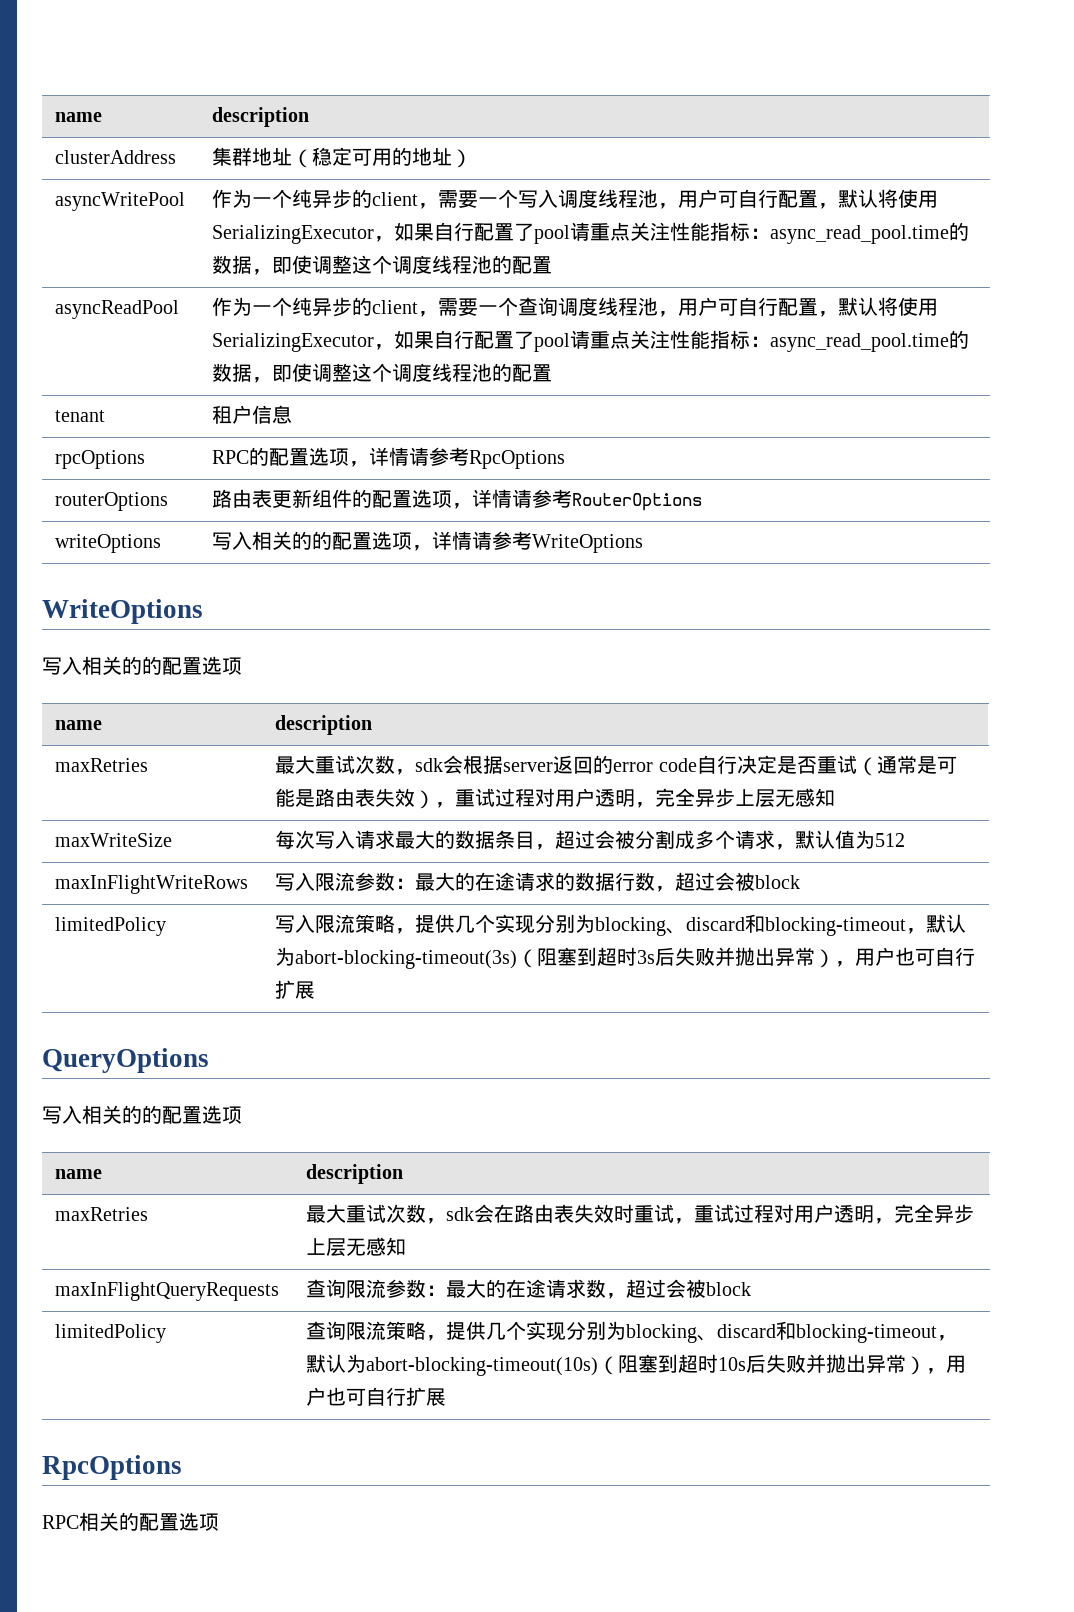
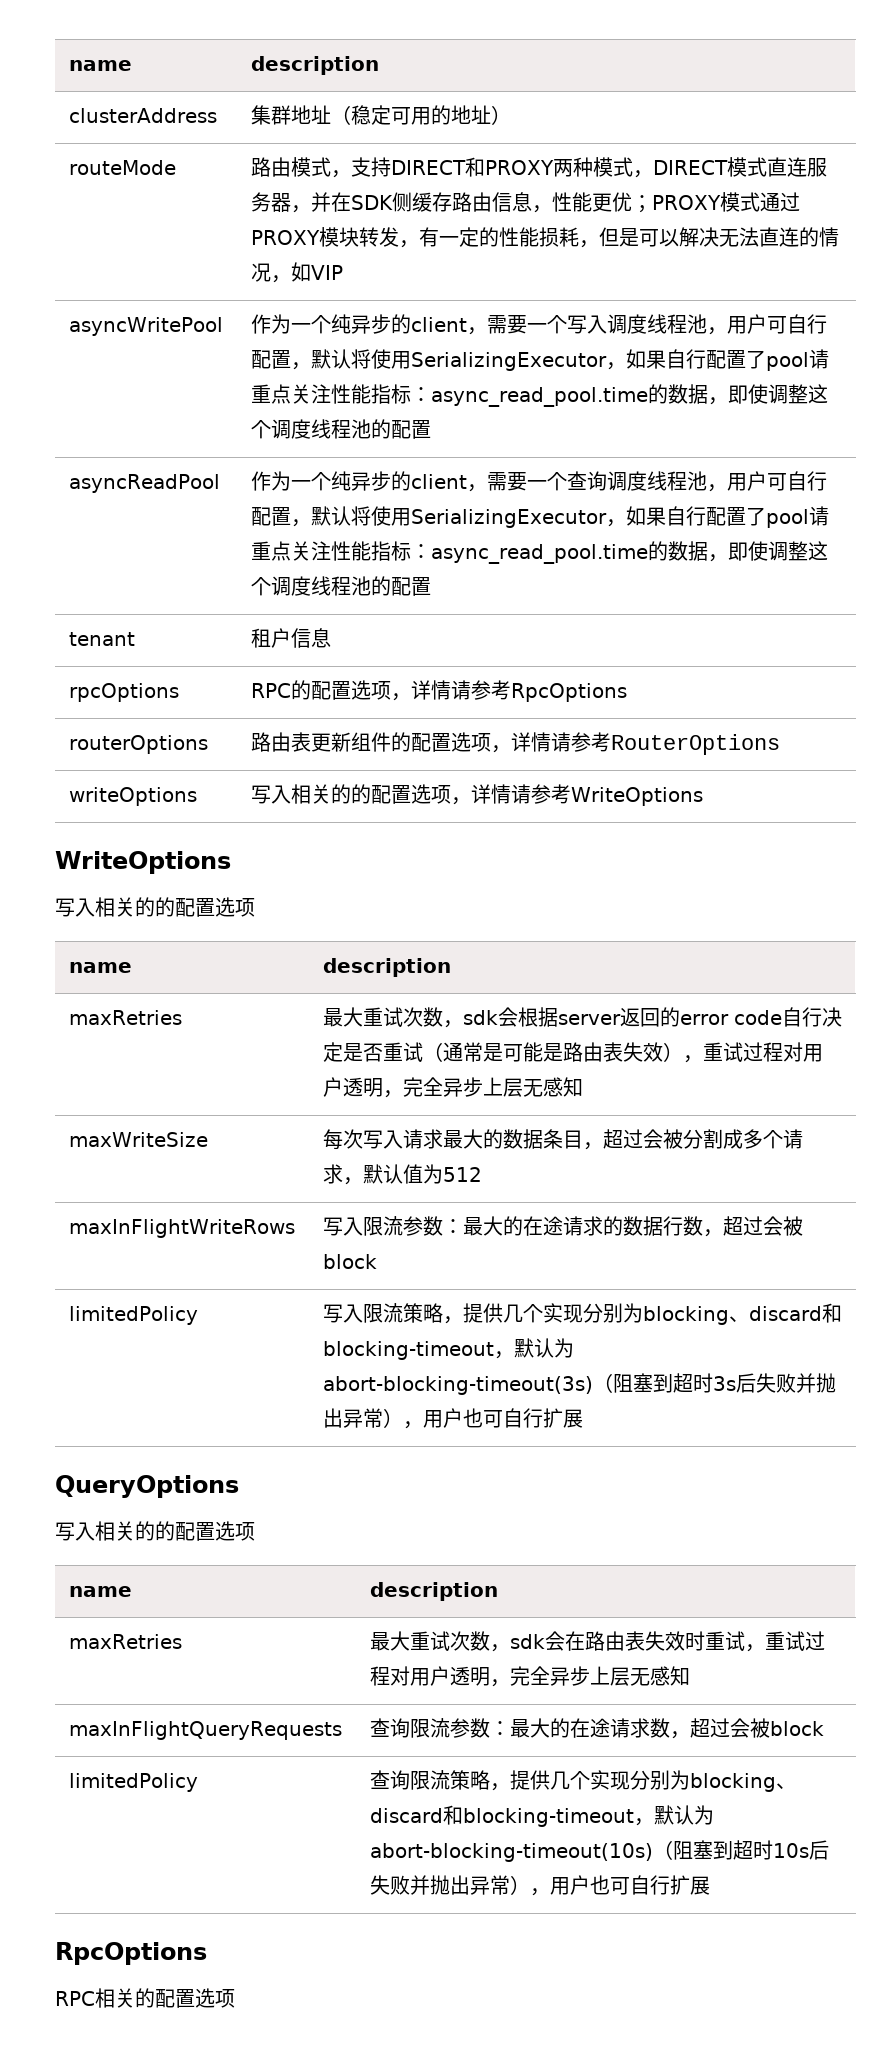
+ routeMode | 路由模式，支持DIRECT和PROXY两种模式，DIRECT模式直连服务器，并在SDK侧缓存路由信息，性能更优；PROXY模式通过PROXY模块转发，有一定的性能损耗，但是可以解决无法直连的情况，如VIP

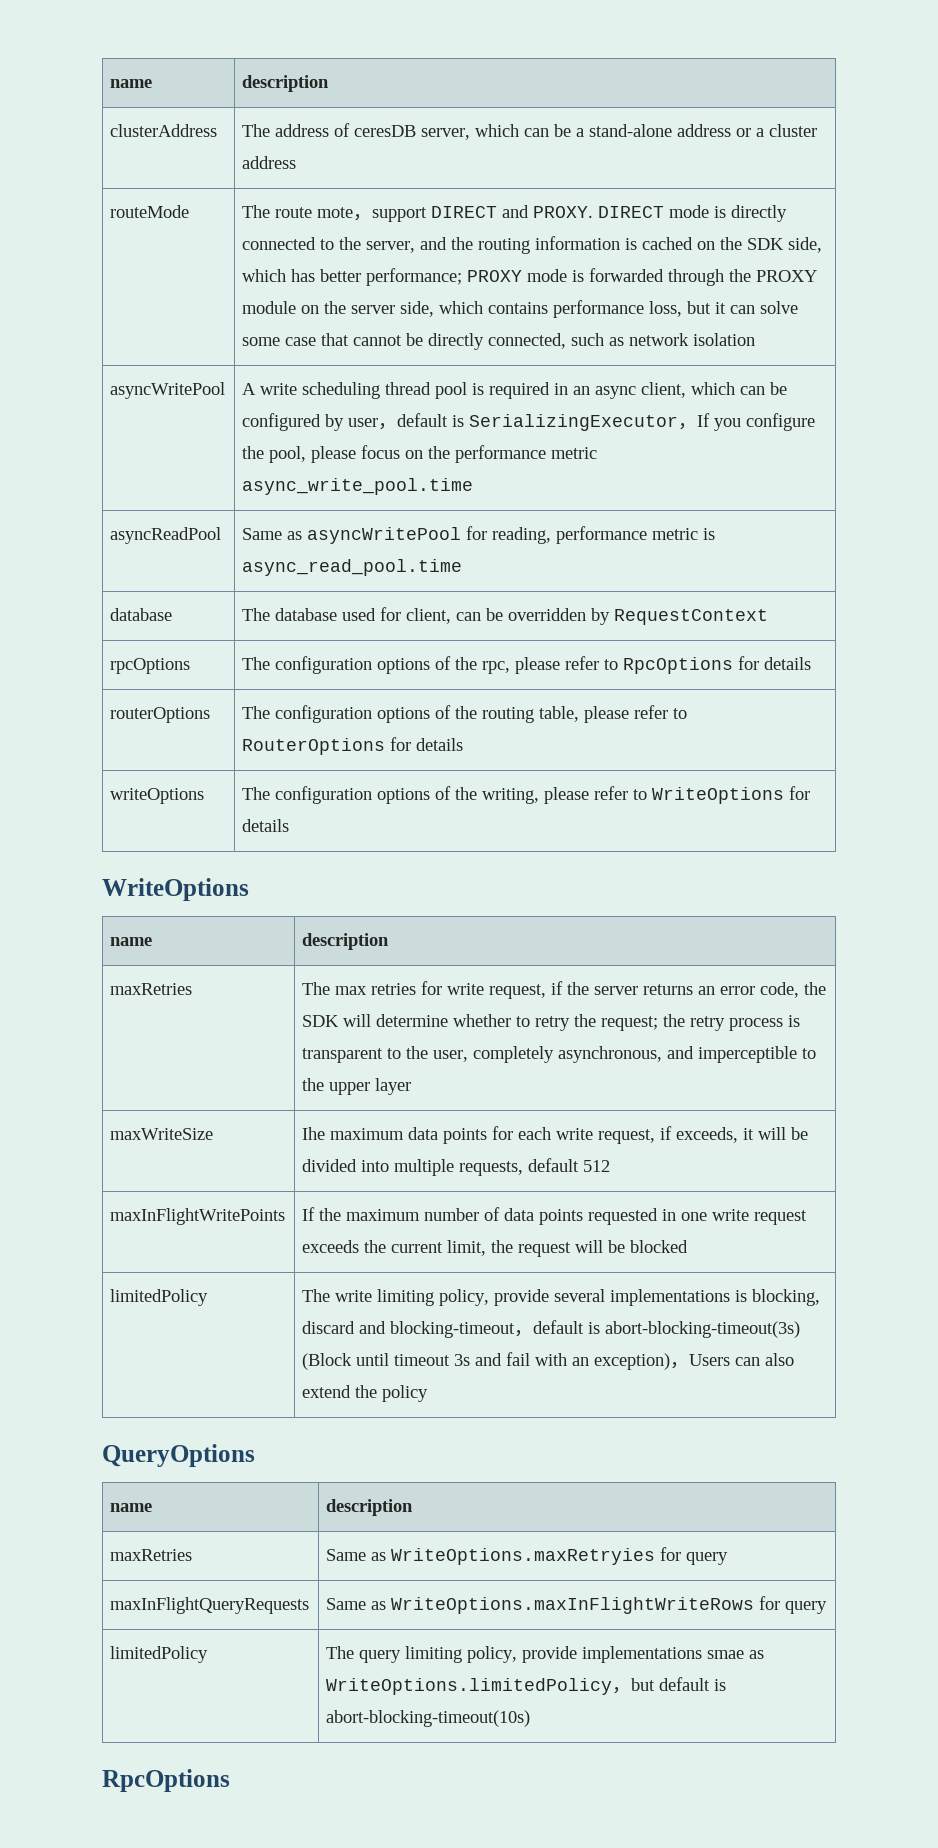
- clusterAddress | 集群地址（稳定可用的地址）
- routeMode | 路由模式，支持DIRECT和PROXY两种模式，DIRECT模式直连服务器，并在SDK侧缓存路由信息，性能更优；PROXY模式通过PROXY模块转发，有一定的性能损耗，但是可以解决无法直连的情况，如VIP
- asyncWritePool | 作为一个纯异步的client，需要一个写入调度线程池，用户可自行配置，默认将使用SerializingExecutor，如果自行配置了pool请重点关注性能指标：async_read_pool.time的数据，即使调整这个调度线程池的配置
- asyncReadPool | 作为一个纯异步的client，需要一个查询调度线程池，用户可自行配置，默认将使用SerializingExecutor，如果自行配置了pool请重点关注性能指标：async_read_pool.time的数据，即使调整这个调度线程池的配置
- tenant | 租户信息
- rpcOptions | RPC的配置选项，详情请参考RpcOptions
+ clusterAddress | The address of ceresDB server, which can be a stand-alone address or a cluster address
+ routeMode | The route mote，support DIRECT and PROXY. DIRECT mode is directly connected to the server, and the routing information is cached on the SDK side, which has better performance; PROXY mode is forwarded through the PROXY module on the server side, which contains performance loss, but it can solve some case that cannot be directly connected, such as network isolation
+ asyncWritePool | A write scheduling thread pool is required in an async client, which can be configured by user，default is SerializingExecutor，If you configure the pool, please focus on the performance metric async_write_pool.time
+ asyncReadPool | Same as asyncWritePool for reading, performance metric is async_read_pool.time
+ database | The database used for client, can be overridden by RequestContext
+ rpcOptions | The configuration options of the rpc, please refer to RpcOptions for details
- routerOptions | 路由表更新组件的配置选项，详情请参考RouterOptions
+ routerOptions | The configuration options of the routing table, please refer to RouterOptions for details
- writeOptions | 写入相关的的配置选项，详情请参考WriteOptions
+ writeOptions | The configuration options of the writing, please refer to WriteOptions for details
  WriteOptions
- 写入相关的的配置选项
  name | description
- maxRetries | 最大重试次数，sdk会根据server返回的error code自行决定是否重试（通常是可能是路由表失效），重试过程对用户透明，完全异步上层无感知
- maxWriteSize | 每次写入请求最大的数据条目，超过会被分割成多个请求，默认值为512
- maxInFlightWriteRows | 写入限流参数：最大的在途请求的数据行数，超过会被block
- limitedPolicy | 写入限流策略，提供几个实现分别为blocking、discard和blocking-timeout，默认为abort-blocking-timeout(3s)（阻塞到超时3s后失败并抛出异常），用户也可自行扩展
+ maxRetries | The max retries for write request, if the server returns an error code, the SDK will determine whether to retry the request; the retry process is transparent to the user, completely asynchronous, and imperceptible to the upper layer
+ maxWriteSize | Ihe maximum data points for each write request, if exceeds, it will be divided into multiple requests, default 512
+ maxInFlightWritePoints | If the maximum number of data points requested in one write request exceeds the current limit, the request will be blocked
+ limitedPolicy | The write limiting policy, provide several implementations is blocking, discard and blocking-timeout，default is abort-blocking-timeout(3s) (Block until timeout 3s and fail with an exception)，Users can also extend the policy
  QueryOptions
- 写入相关的的配置选项
  name | description
- maxRetries | 最大重试次数，sdk会在路由表失效时重试，重试过程对用户透明，完全异步上层无感知
- maxInFlightQueryRequests | 查询限流参数：最大的在途请求数，超过会被block
- limitedPolicy | 查询限流策略，提供几个实现分别为blocking、discard和blocking-timeout，默认为abort-blocking-timeout(10s)（阻塞到超时10s后失败并抛出异常），用户也可自行扩展
+ maxRetries | Same as WriteOptions.maxRetryies for query
+ maxInFlightQueryRequests | Same as WriteOptions.maxInFlightWriteRows for query
+ limitedPolicy | The query limiting policy, provide implementations smae as WriteOptions.limitedPolicy，but default is abort-blocking-timeout(10s)
  RpcOptions
- RPC相关的配置选项

